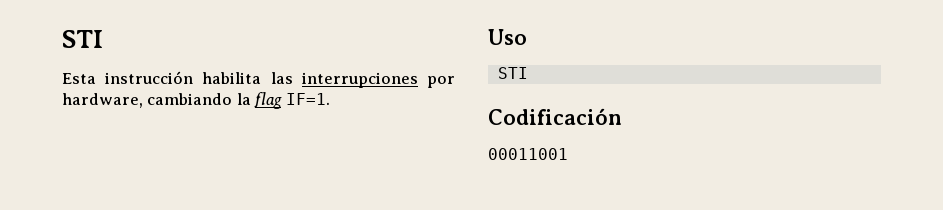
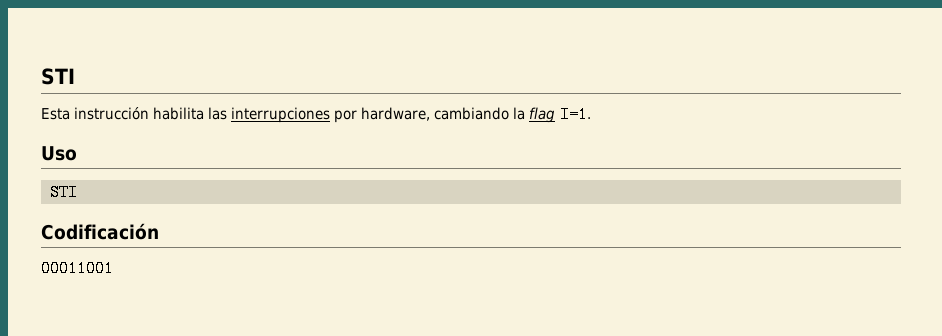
- Esta instrucción habilita las interrupciones por hardware, cambiando la flag IF=1.
+ Esta instrucción habilita las interrupciones por hardware, cambiando la flag I=1.

